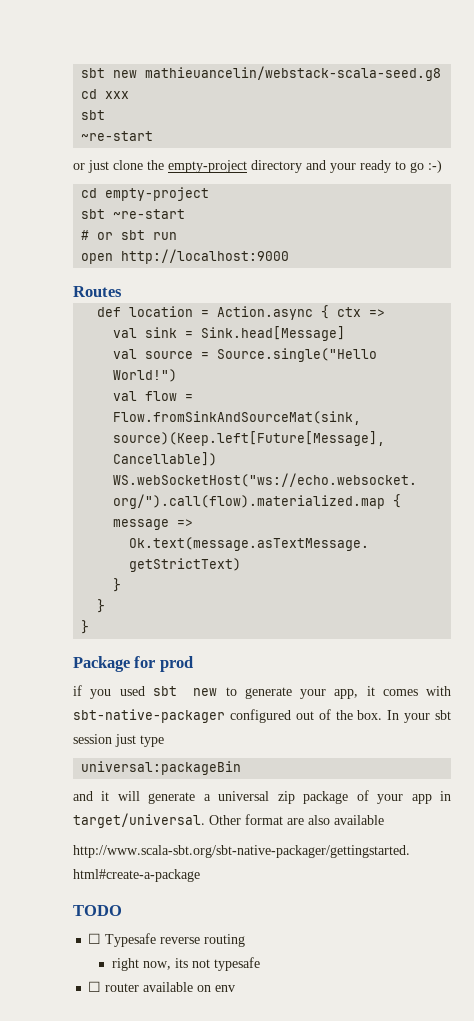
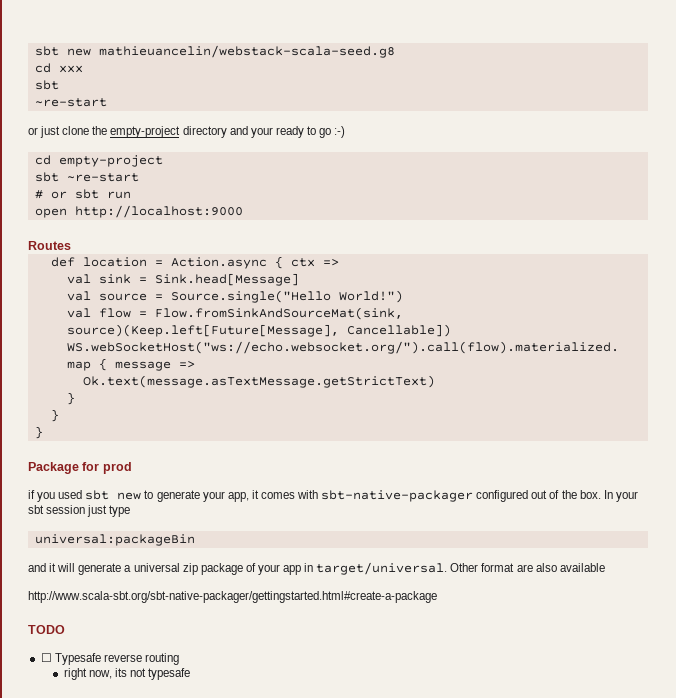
- ☐ router available on env

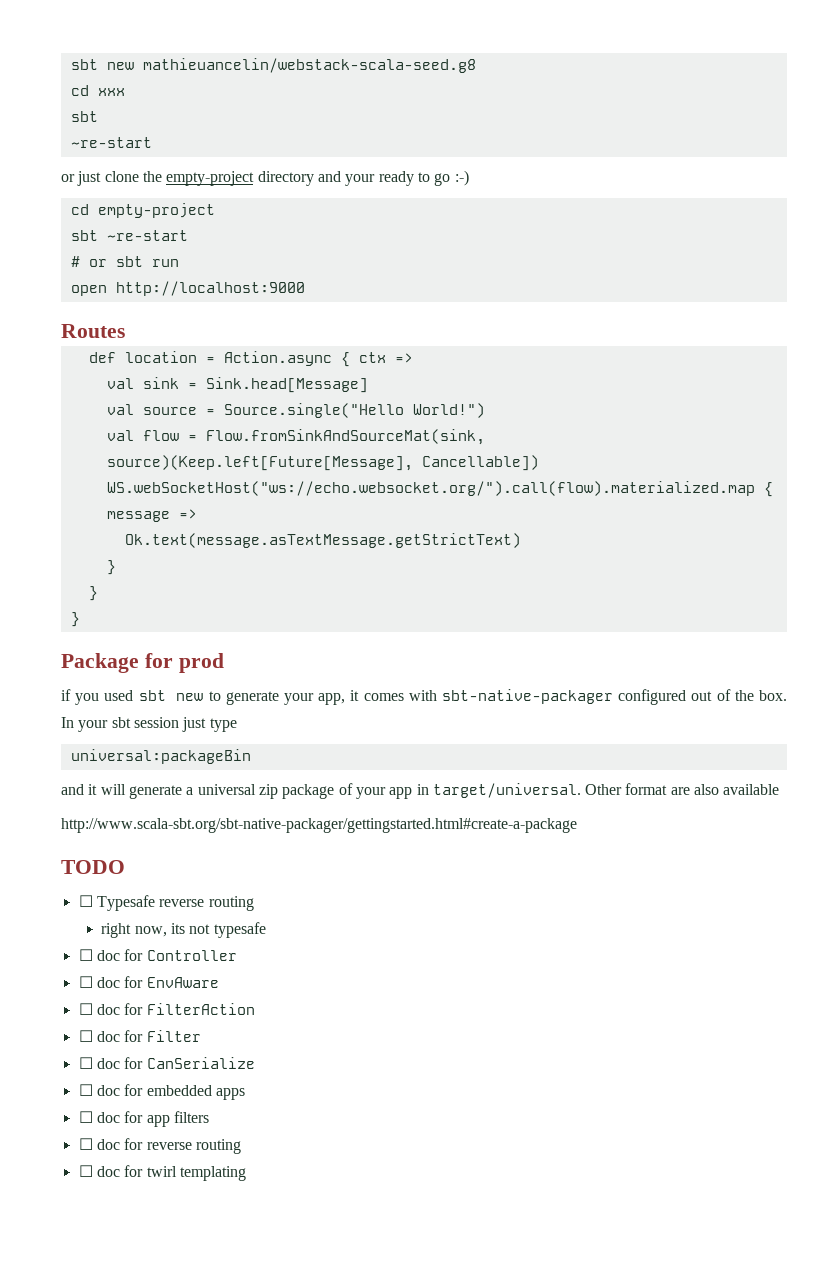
+ ☐ doc for Controller
+ ☐ doc for EnvAware
+ ☐ doc for FilterAction
+ ☐ doc for Filter
+ ☐ doc for CanSerialize
+ ☐ doc for embedded apps
+ ☐ doc for app filters
+ ☐ doc for reverse routing
+ ☐ doc for twirl templating

